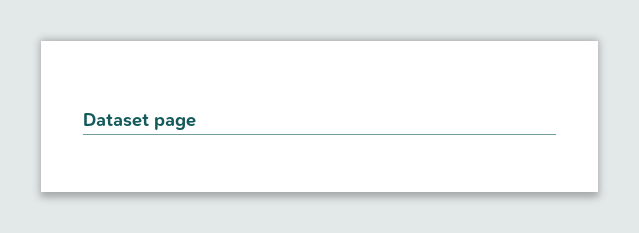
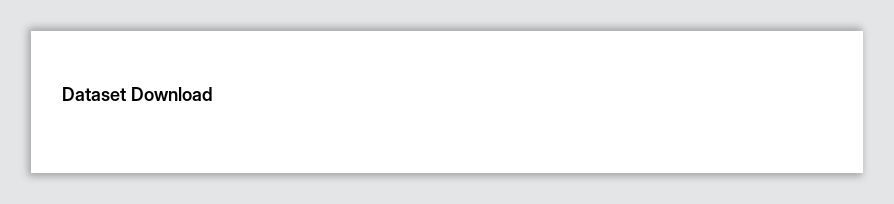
- Dataset page
+ Dataset Download

